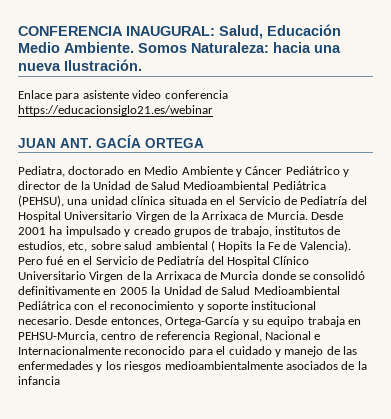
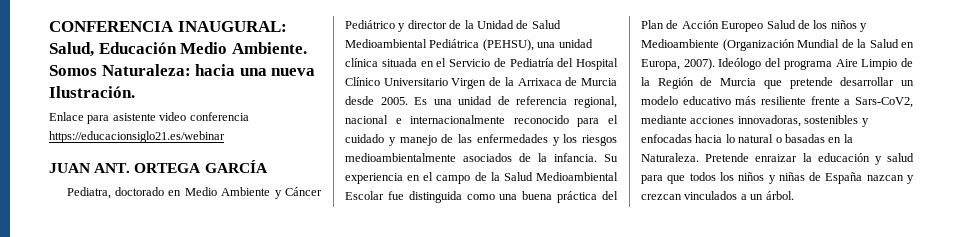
- JUAN ANT. GACÍA ORTEGA
+ JUAN ANT. ORTEGA GARCÍA
- Pediatra, doctorado en Medio Ambiente y Cáncer Pediátrico y director de la Unidad de Salud Medioambiental Pediátrica (PEHSU), una unidad clínica situada en el Servicio de Pediatría del Hospital Universitario Virgen de la Arrixaca de Murcia. Desde 2001 ha impulsado y creado grupos de trabajo, institutos de estudios, etc, sobre salud ambiental ( Hopits la Fe de Valencia). Pero fué en el Servicio de Pediatría del Hospital Clínico Universitario Virgen de la Arrixaca de Murcia donde se consolidó definitivamente en 2005 la Unidad de Salud Medioambiental Pediátrica con el reconocimiento y soporte institucional necesario. Desde entonces, Ortega-García y su equipo trabaja en PEHSU-Murcia, centro de referencia Regional, Nacional e Internacionalmente reconocido para el cuidado y manejo de las enfermedades y los riesgos medioambientalmente asociados de la infancia
+ Pediatra, doctorado en Medio Ambiente y Cáncer Pediátrico y director de la Unidad de Salud Medioambiental Pediátrica (PEHSU), una unidad clínica situada en el Servicio de Pediatría del Hospital Clínico Universitario Virgen de la Arrixaca de Murcia desde 2005. Es una unidad de referencia regional, nacional e internacionalmente reconocido para el cuidado y manejo de las enfermedades y los riesgos medioambientalmente asociados de la infancia. Su experiencia en el campo de la Salud Medioambiental Escolar fue distinguida como una buena práctica del Plan de Acción Europeo Salud de los niños y Medioambiente (Organización Mundial de la Salud en Europa, 2007). Ideólogo del programa Aire Limpio de la Región de Murcia que pretende desarrollar un modelo educativo más resiliente frente a Sars-CoV2, mediante acciones innovadoras, sostenibles y enfocadas hacia lo natural o basadas en la Naturaleza. Pretende enraizar la educación y salud para que todos los niños y niñas de España nazcan y crezcan vinculados a un árbol.

